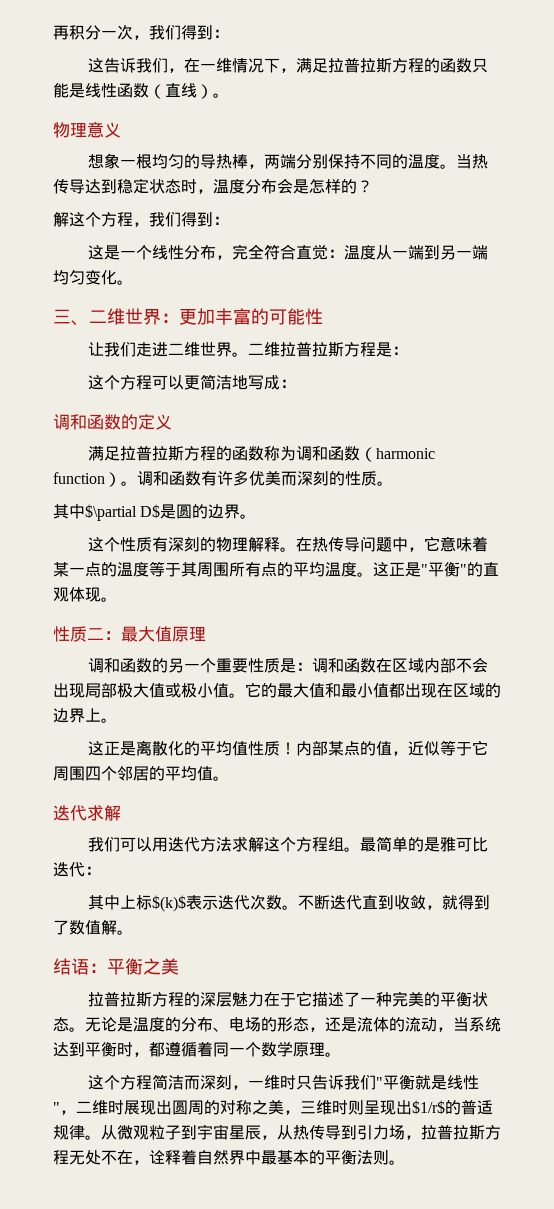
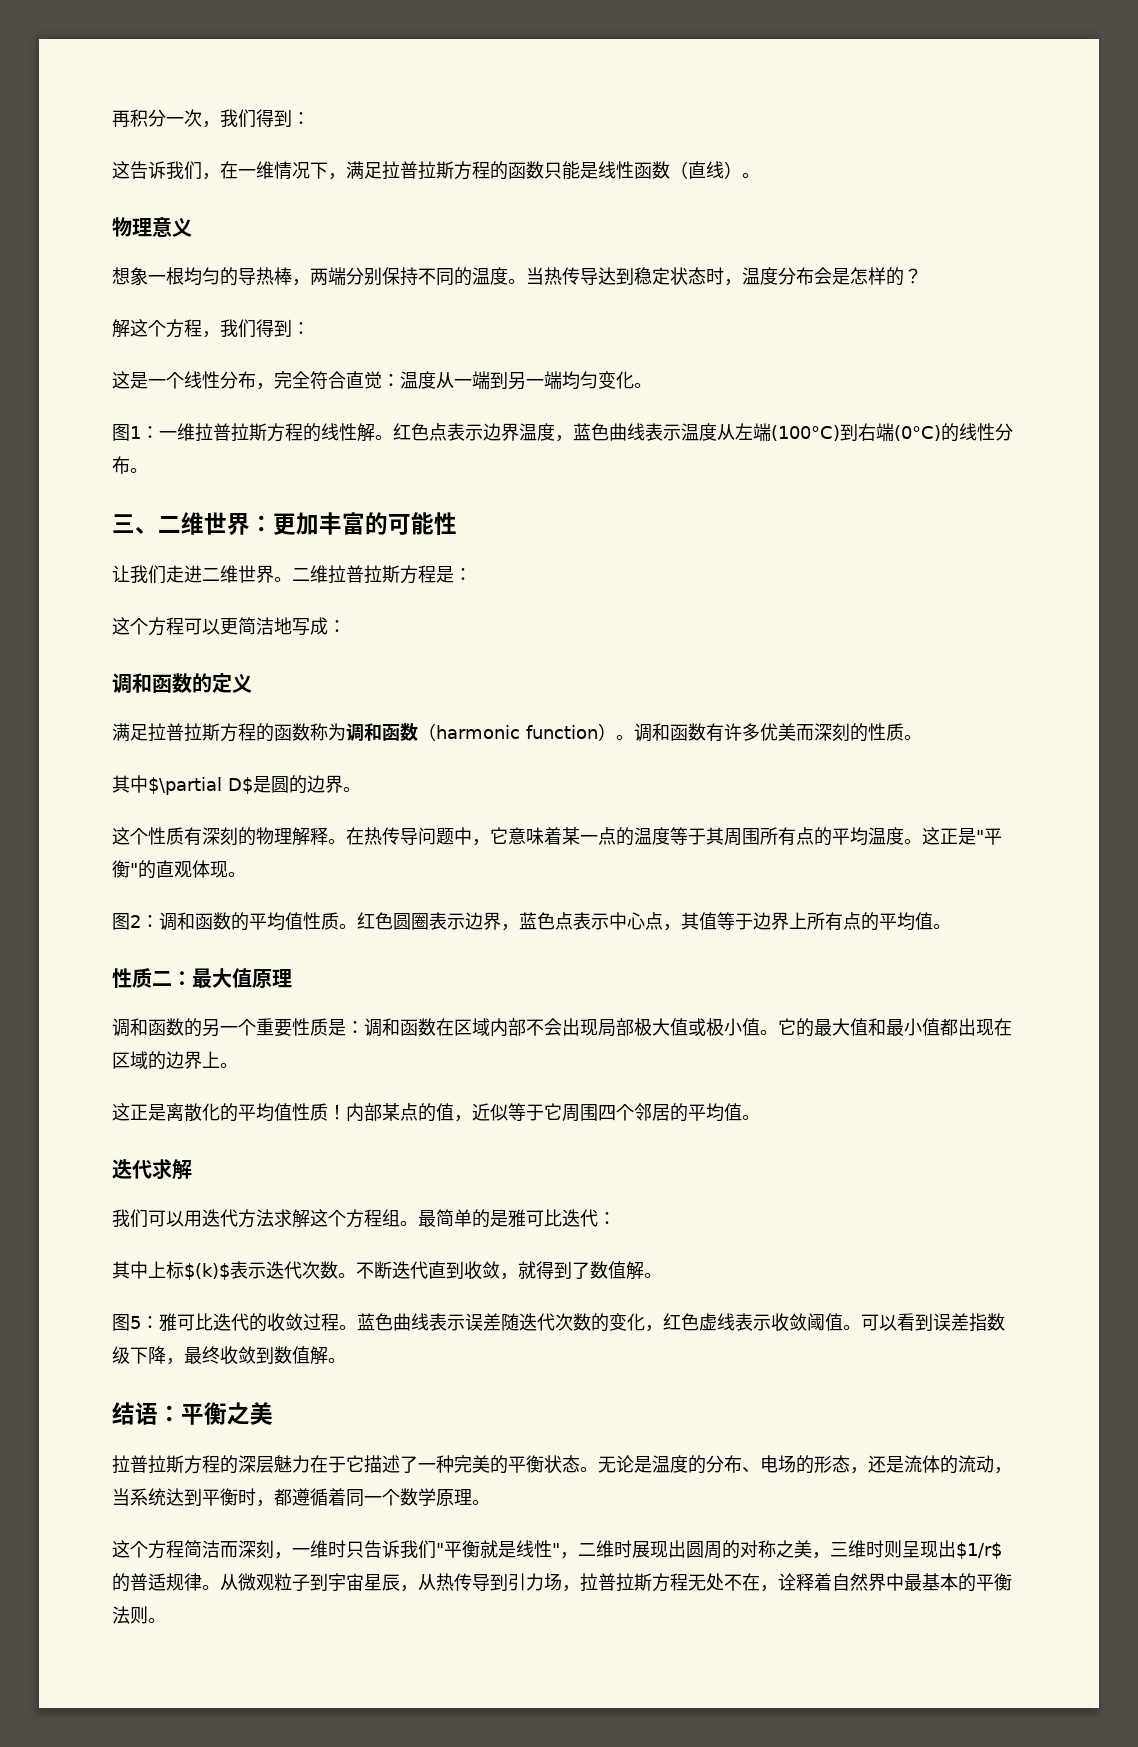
+ 图1：一维拉普拉斯方程的线性解。红色点表示边界温度，蓝色曲线表示温度从左端(100°C)到右端(0°C)的线性分布。
+ 图2：调和函数的平均值性质。红色圆圈表示边界，蓝色点表示中心点，其值等于边界上所有点的平均值。
+ 图5：雅可比迭代的收敛过程。蓝色曲线表示误差随迭代次数的变化，红色虚线表示收敛阈值。可以看到误差指数级下降，最终收敛到数值解。

